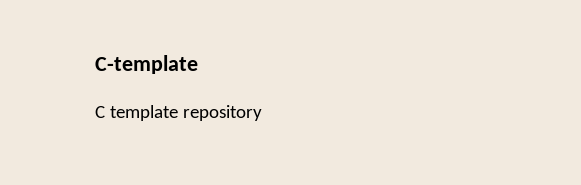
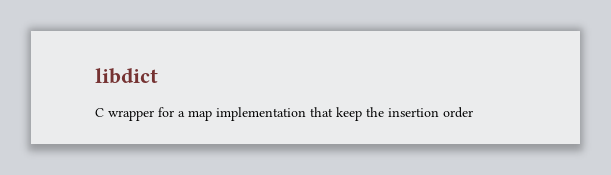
- C-template
+ libdict
- C template repository
+ C wrapper for a map implementation that keep the insertion order

